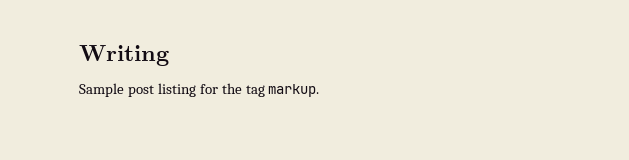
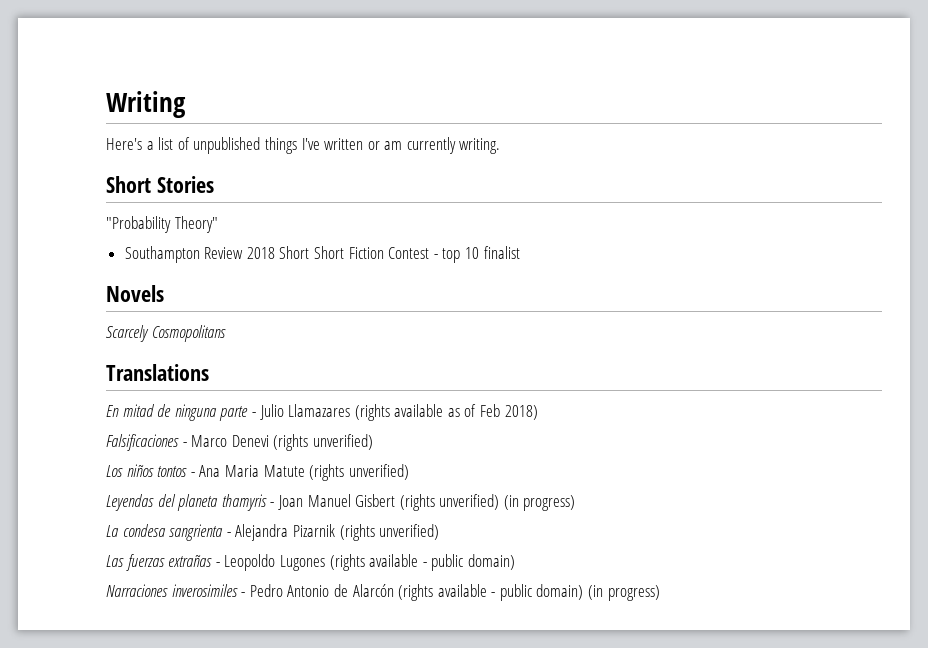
- Sample post listing for the tag markup.
+ Here's a list of unpublished things I've written or am currently writing.
+ Short Stories
+ "Probability Theory"
+ Southampton Review 2018 Short Short Fiction Contest - top 10 finalist
+ Novels
+ Scarcely Cosmopolitans
+ Translations
+ En mitad de ninguna parte - Julio Llamazares (rights available as of Feb 2018)
+ Falsificaciones - Marco Denevi (rights unverified)
+ Los niños tontos - Ana Maria Matute (rights unverified)
+ Leyendas del planeta thamyris - Joan Manuel Gisbert (rights unverified) (in progress)
+ La condesa sangrienta - Alejandra Pizarnik (rights unverified)
+ Las fuerzas extrañas - Leopoldo Lugones (rights available - public domain)
+ Narraciones inverosimiles - Pedro Antonio de Alarcón (rights available - public domain) (in progress)

